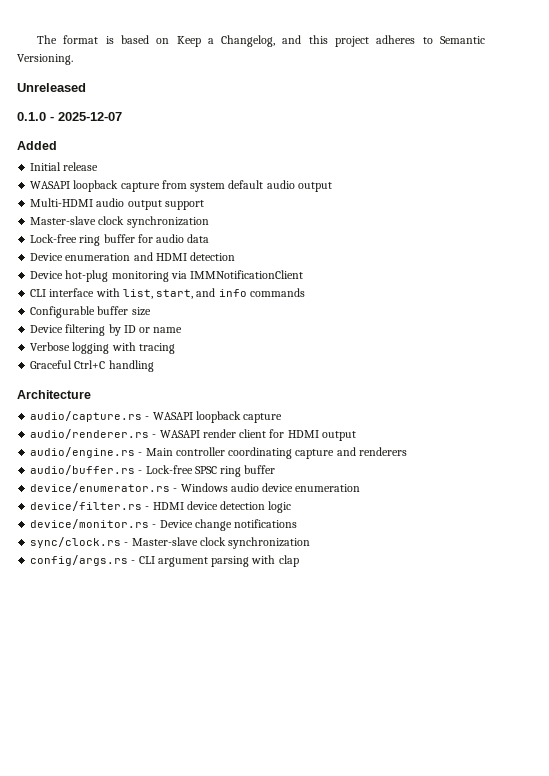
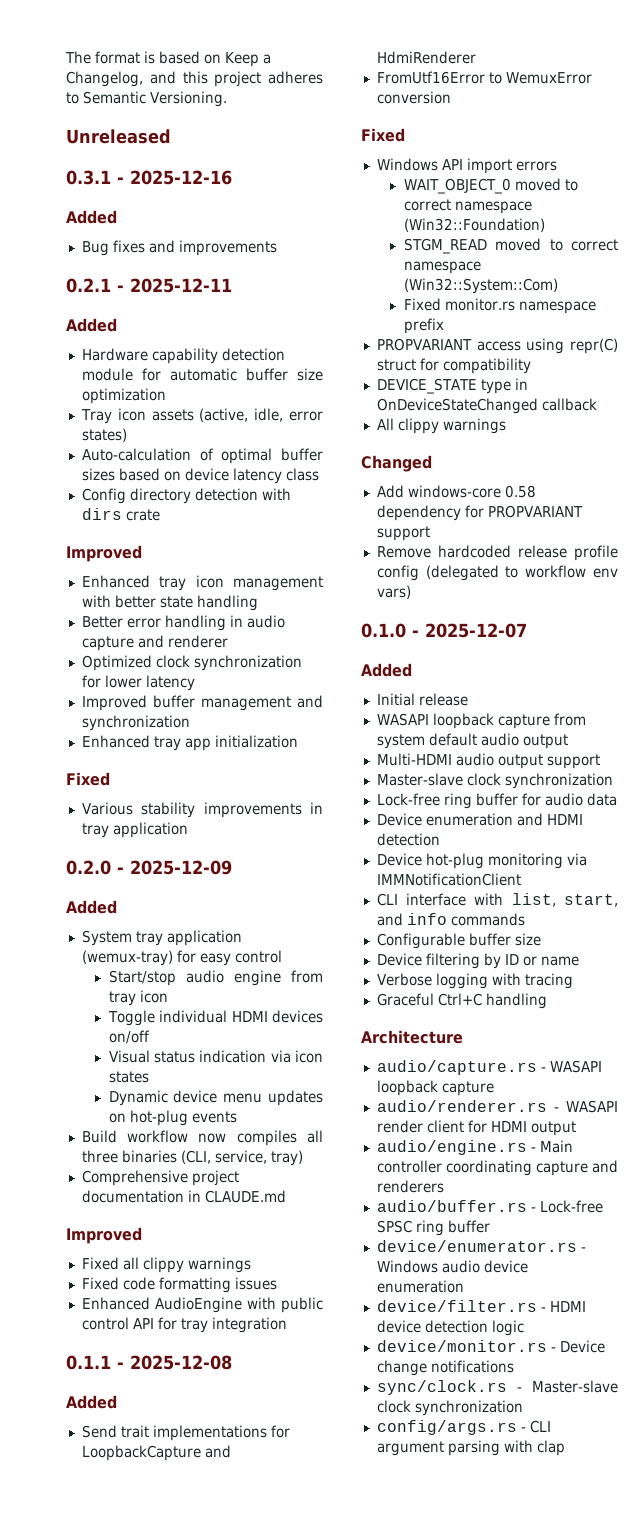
+ 0.3.1 - 2025-12-16
+ Added
+ Bug fixes and improvements
+ 0.2.1 - 2025-12-11
+ Added
+ Hardware capability detection module for automatic buffer size optimization
+ Tray icon assets (active, idle, error states)
+ Auto-calculation of optimal buffer sizes based on device latency class
+ Config directory detection with dirs crate
+ Improved
+ Enhanced tray icon management with better state handling
+ Better error handling in audio capture and renderer
+ Optimized clock synchronization for lower latency
+ Improved buffer management and synchronization
+ Enhanced tray app initialization
+ Fixed
+ Various stability improvements in tray application
+ 0.2.0 - 2025-12-09
+ Added
+ System tray application (wemux-tray) for easy control
+ Start/stop audio engine from tray icon
+ Toggle individual HDMI devices on/off
+ Visual status indication via icon states
+ Dynamic device menu updates on hot-plug events
+ Build workflow now compiles all three binaries (CLI, service, tray)
+ Comprehensive project documentation in CLAUDE.md
+ Improved
+ Fixed all clippy warnings
+ Fixed code formatting issues
+ Enhanced AudioEngine with public control API for tray integration
+ 0.1.1 - 2025-12-08
+ Added
+ Send trait implementations for LoopbackCapture and HdmiRenderer
+ FromUtf16Error to WemuxError conversion
+ Fixed
+ Windows API import errors
+ WAIT_OBJECT_0 moved to correct namespace (Win32::Foundation)
+ STGM_READ moved to correct namespace (Win32::System::Com)
+ Fixed monitor.rs namespace prefix
+ PROPVARIANT access using repr(C) struct for compatibility
+ DEVICE_STATE type in OnDeviceStateChanged callback
+ All clippy warnings
+ Changed
+ Add windows-core 0.58 dependency for PROPVARIANT support
+ Remove hardcoded release profile config (delegated to workflow env vars)

